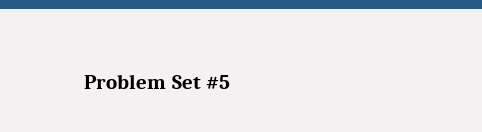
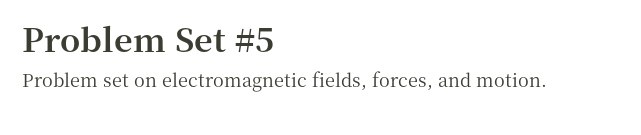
+ Problem set on electromagnetic fields, forces, and motion.

